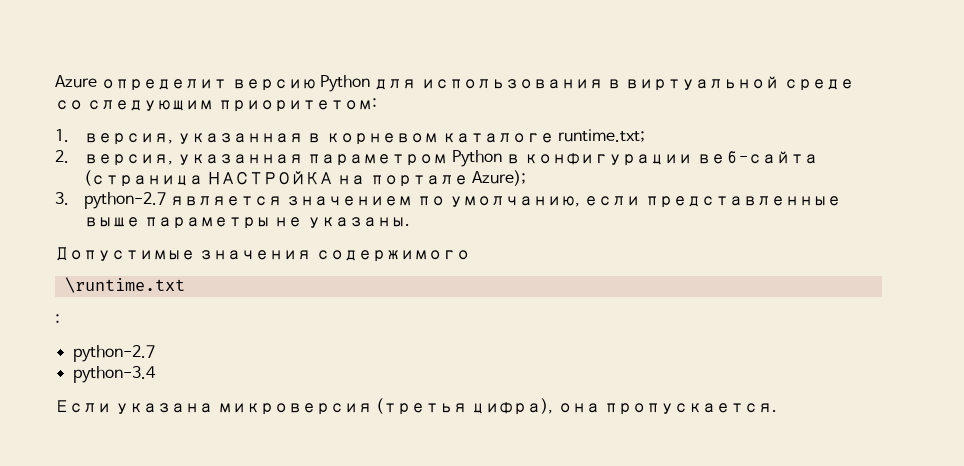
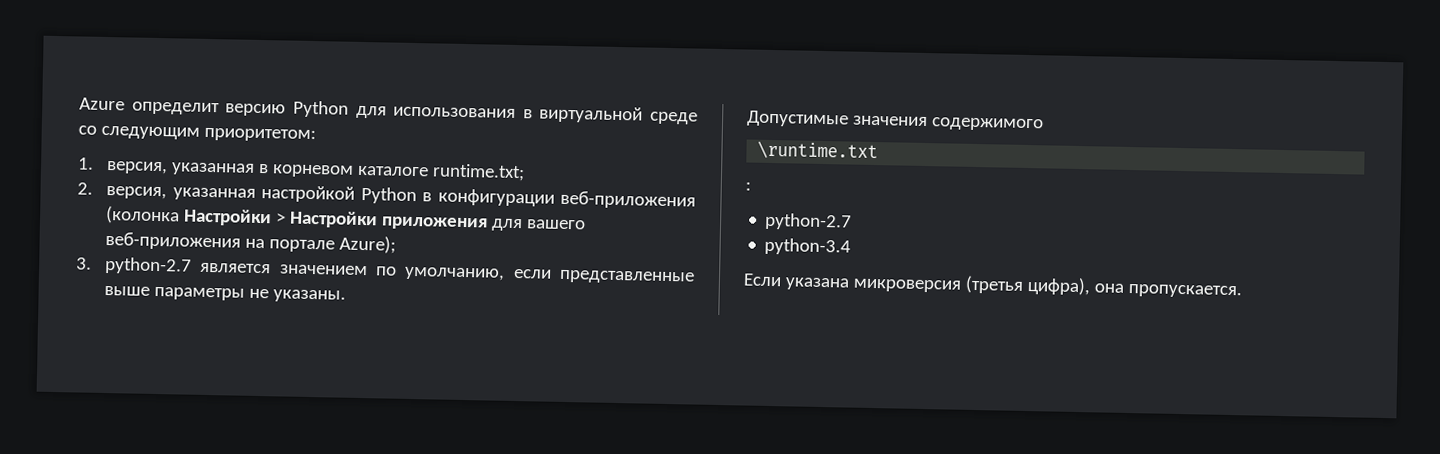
- 2. версия, указанная параметром Python в конфигурации веб-сайта (страница НАСТРОЙКА на портале Azure);
+ 2. версия, указанная настройкой Python в конфигурации веб-приложения (колонка Настройки > Настройки приложения для вашего веб-приложения на портале Azure);

